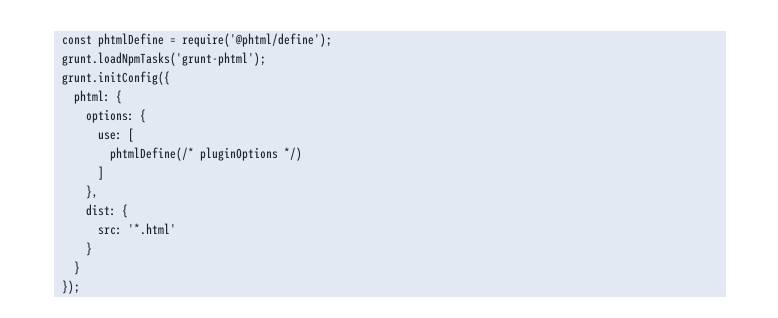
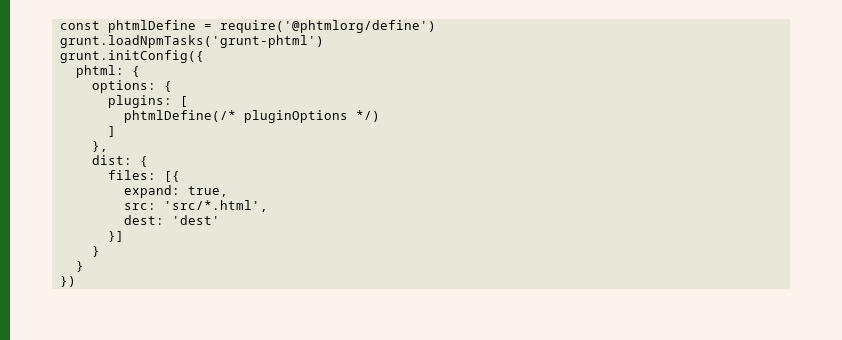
- const phtmlDefine = require('@phtml/define');
- grunt.loadNpmTasks('grunt-phtml');
+ const phtmlDefine = require('@phtmlorg/define')
+ grunt.loadNpmTasks('grunt-phtml')
- use: [
+ plugins: [
- src: '*.html'
+ files: [{
+ expand: true,
+ src: 'src/*.html',
+ dest: 'dest'
+ }]
- });
+ })

